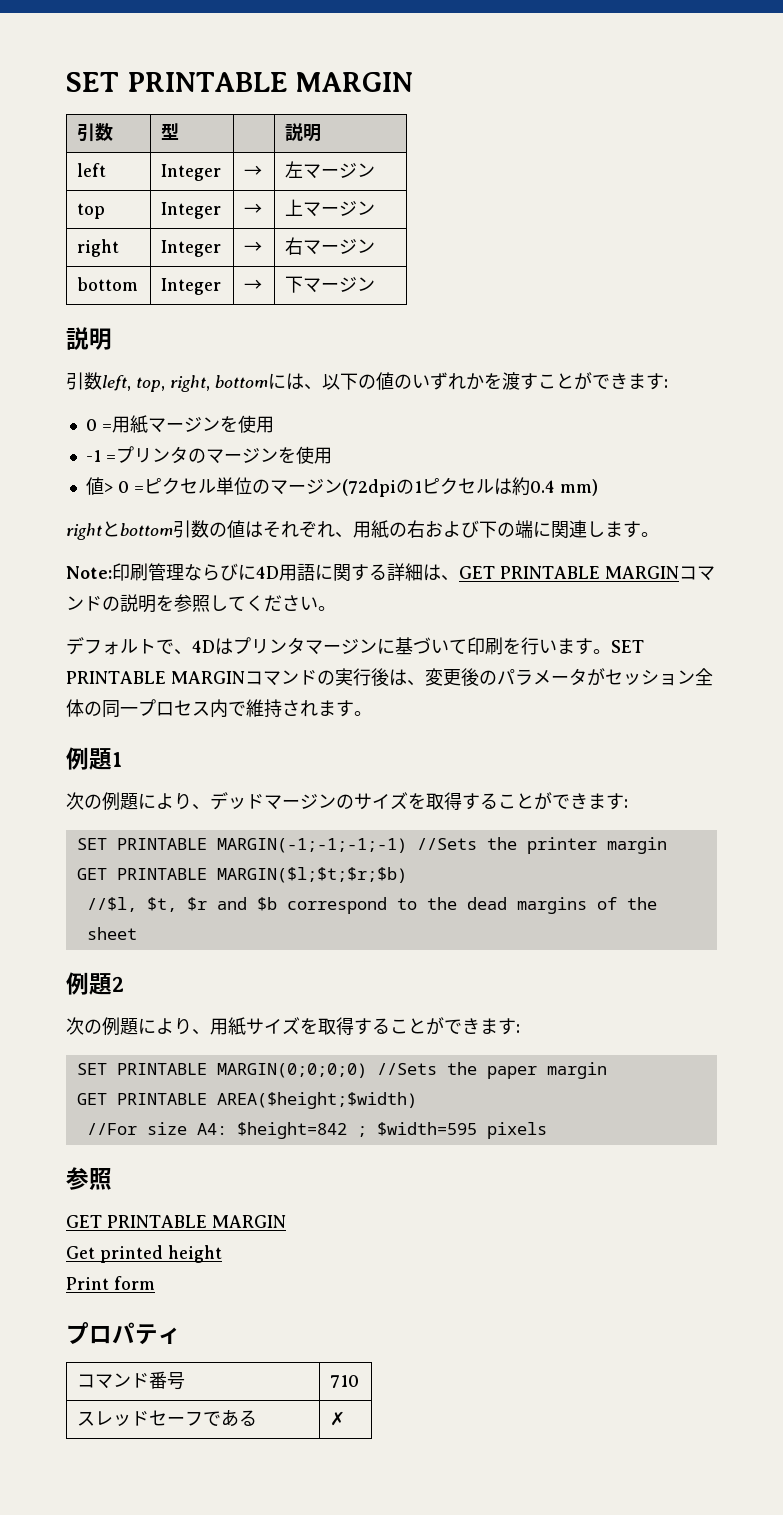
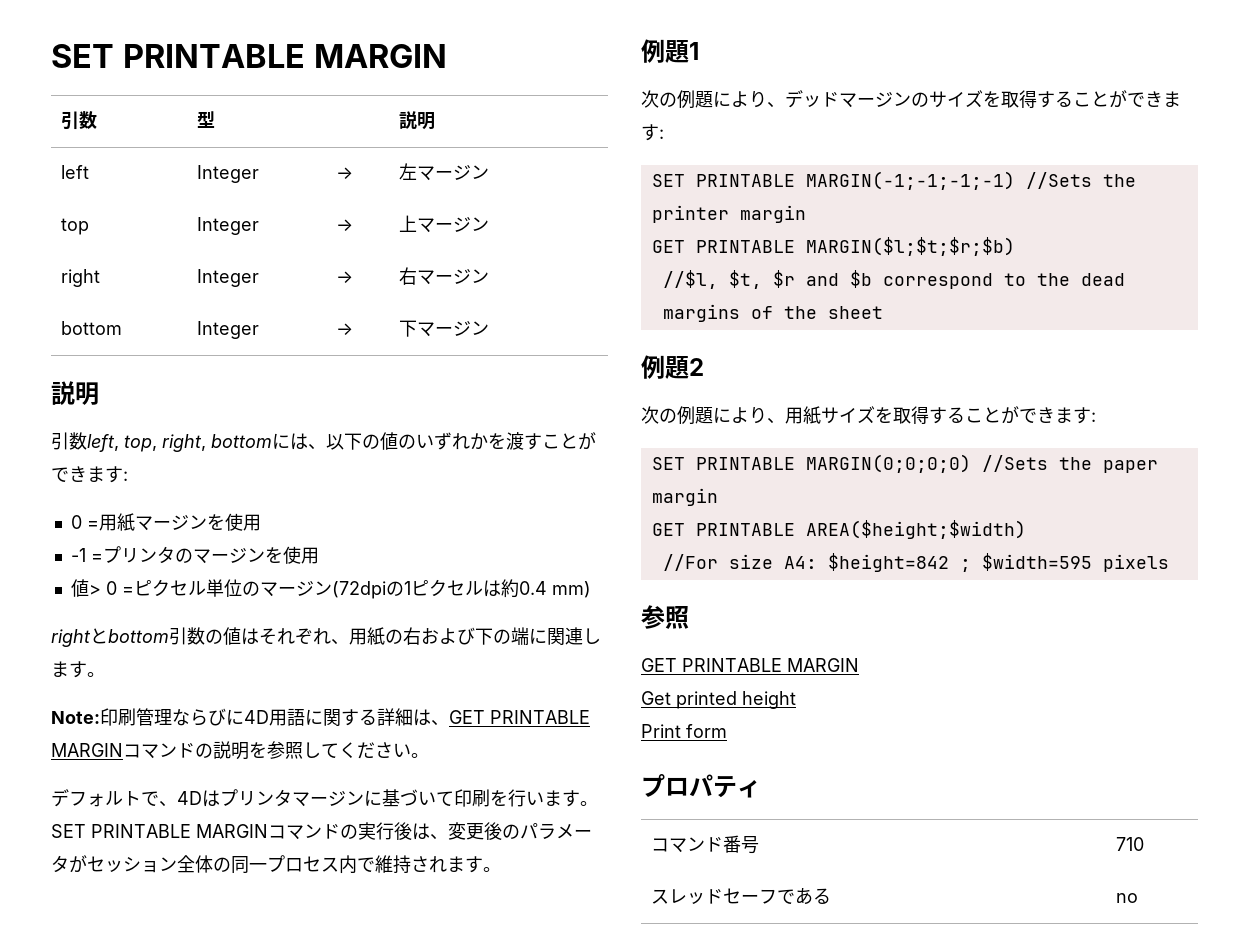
- スレッドセーフである | ✗
+ スレッドセーフである | no

